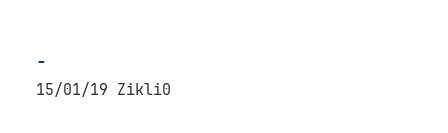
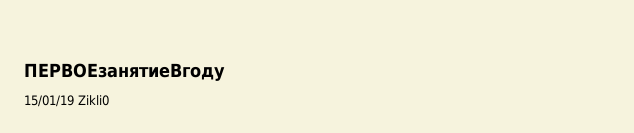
- -
+ ПЕРВОЕзанятиеВгоду

